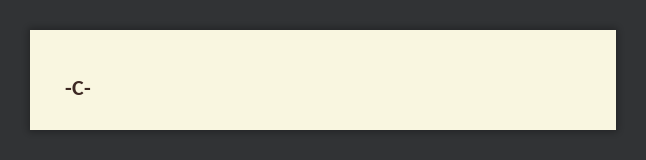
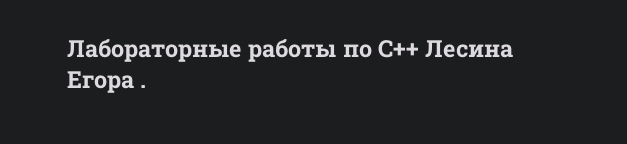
- -C-
+ Лабораторные работы по С++ Лесина Егора .

